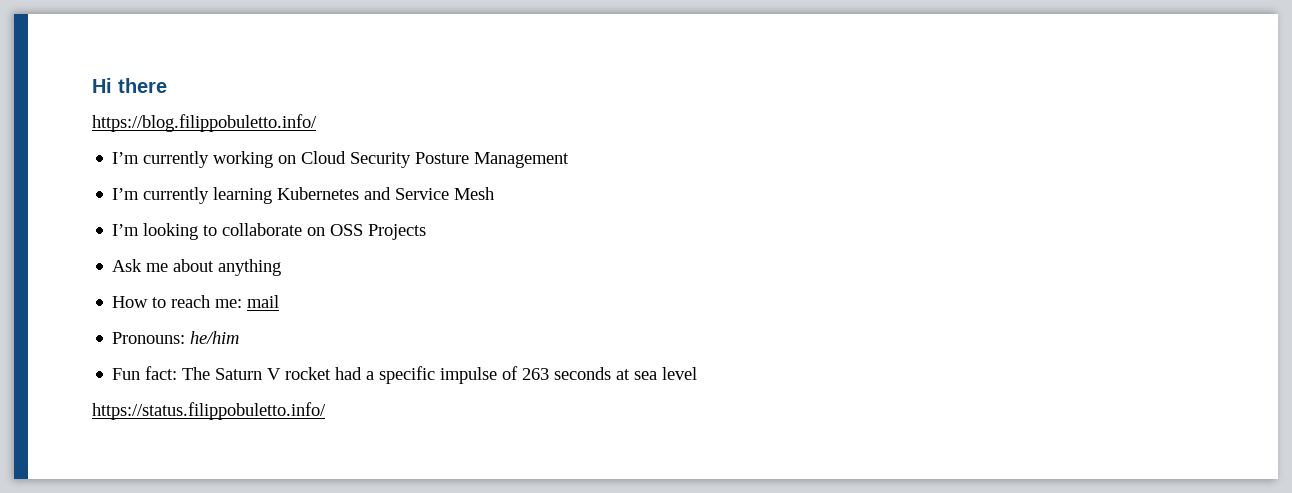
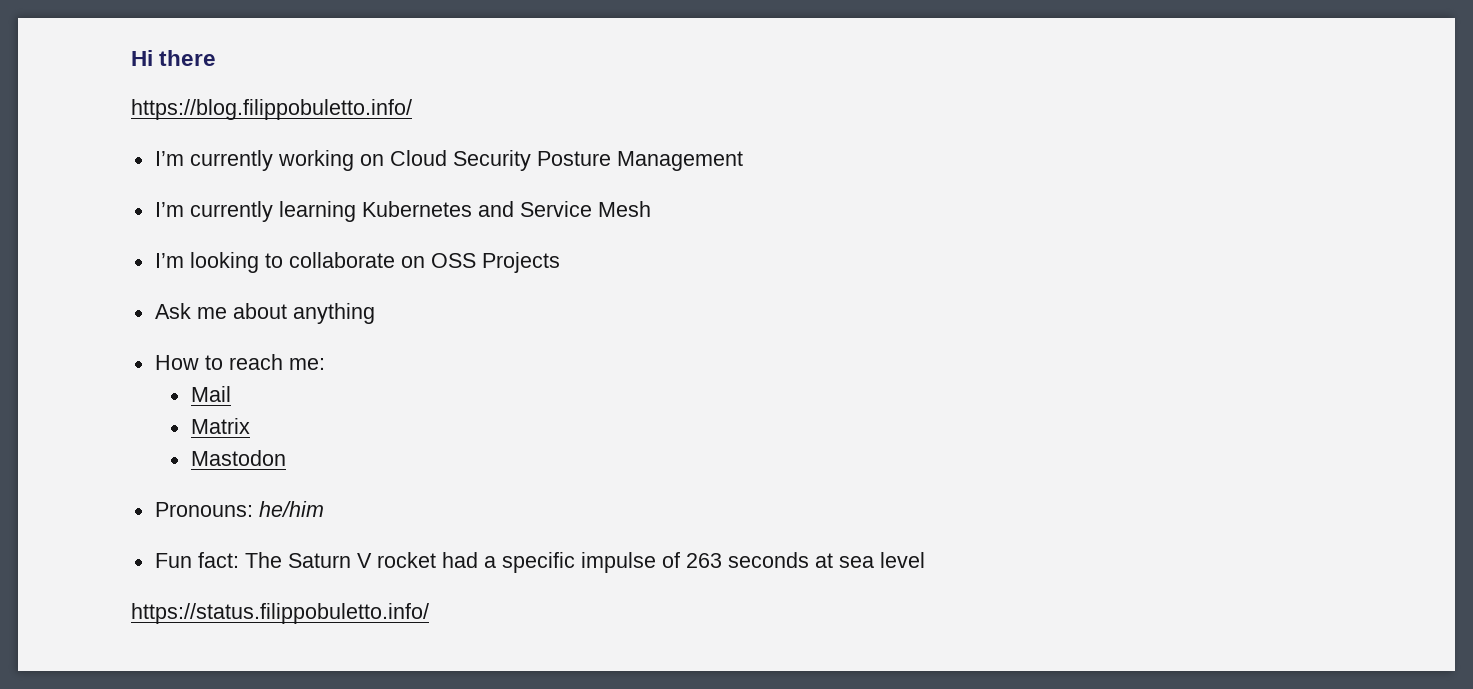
- How to reach me: mail
+ How to reach me:
+ Mail
+ Matrix
+ Mastodon

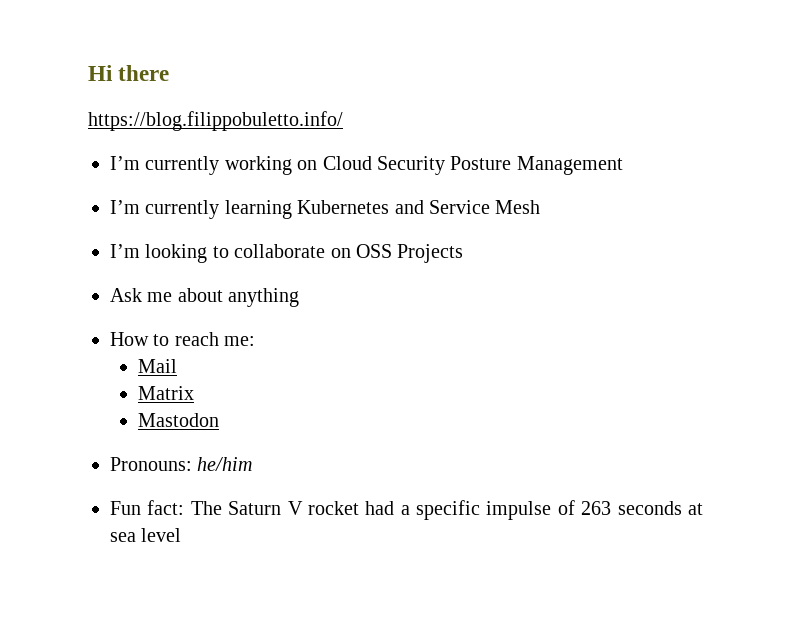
- https://status.filippobuletto.info/

